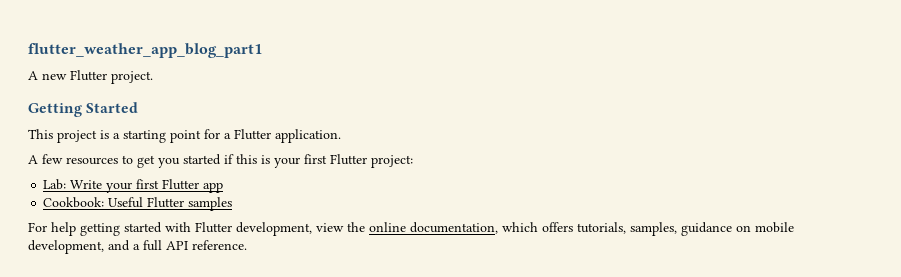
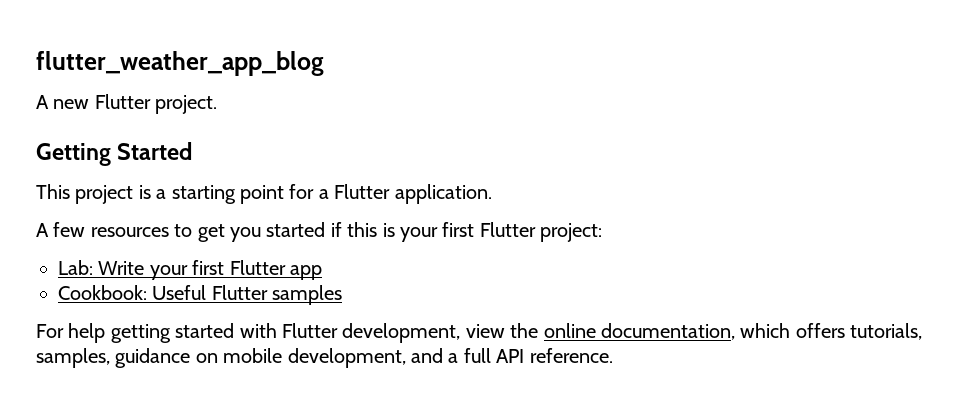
- flutter_weather_app_blog_part1
+ flutter_weather_app_blog

